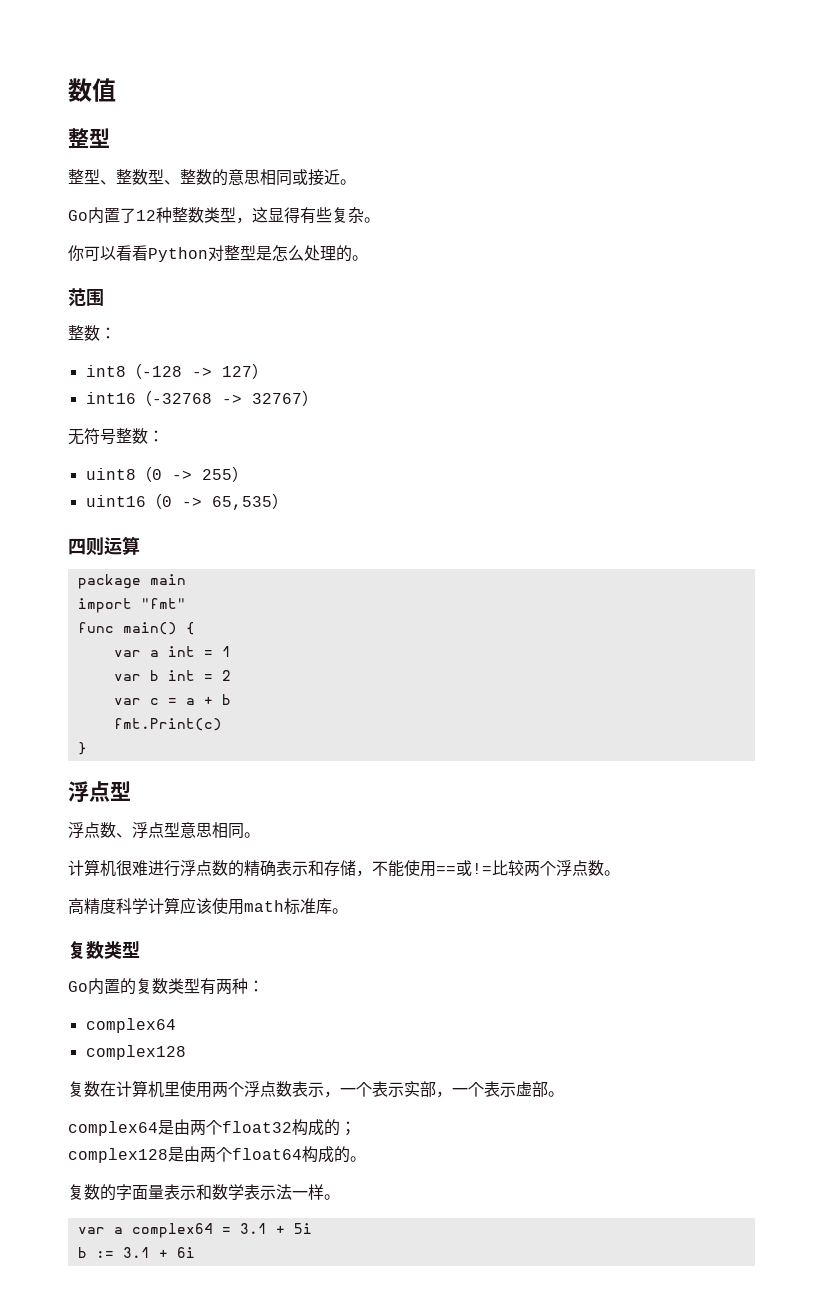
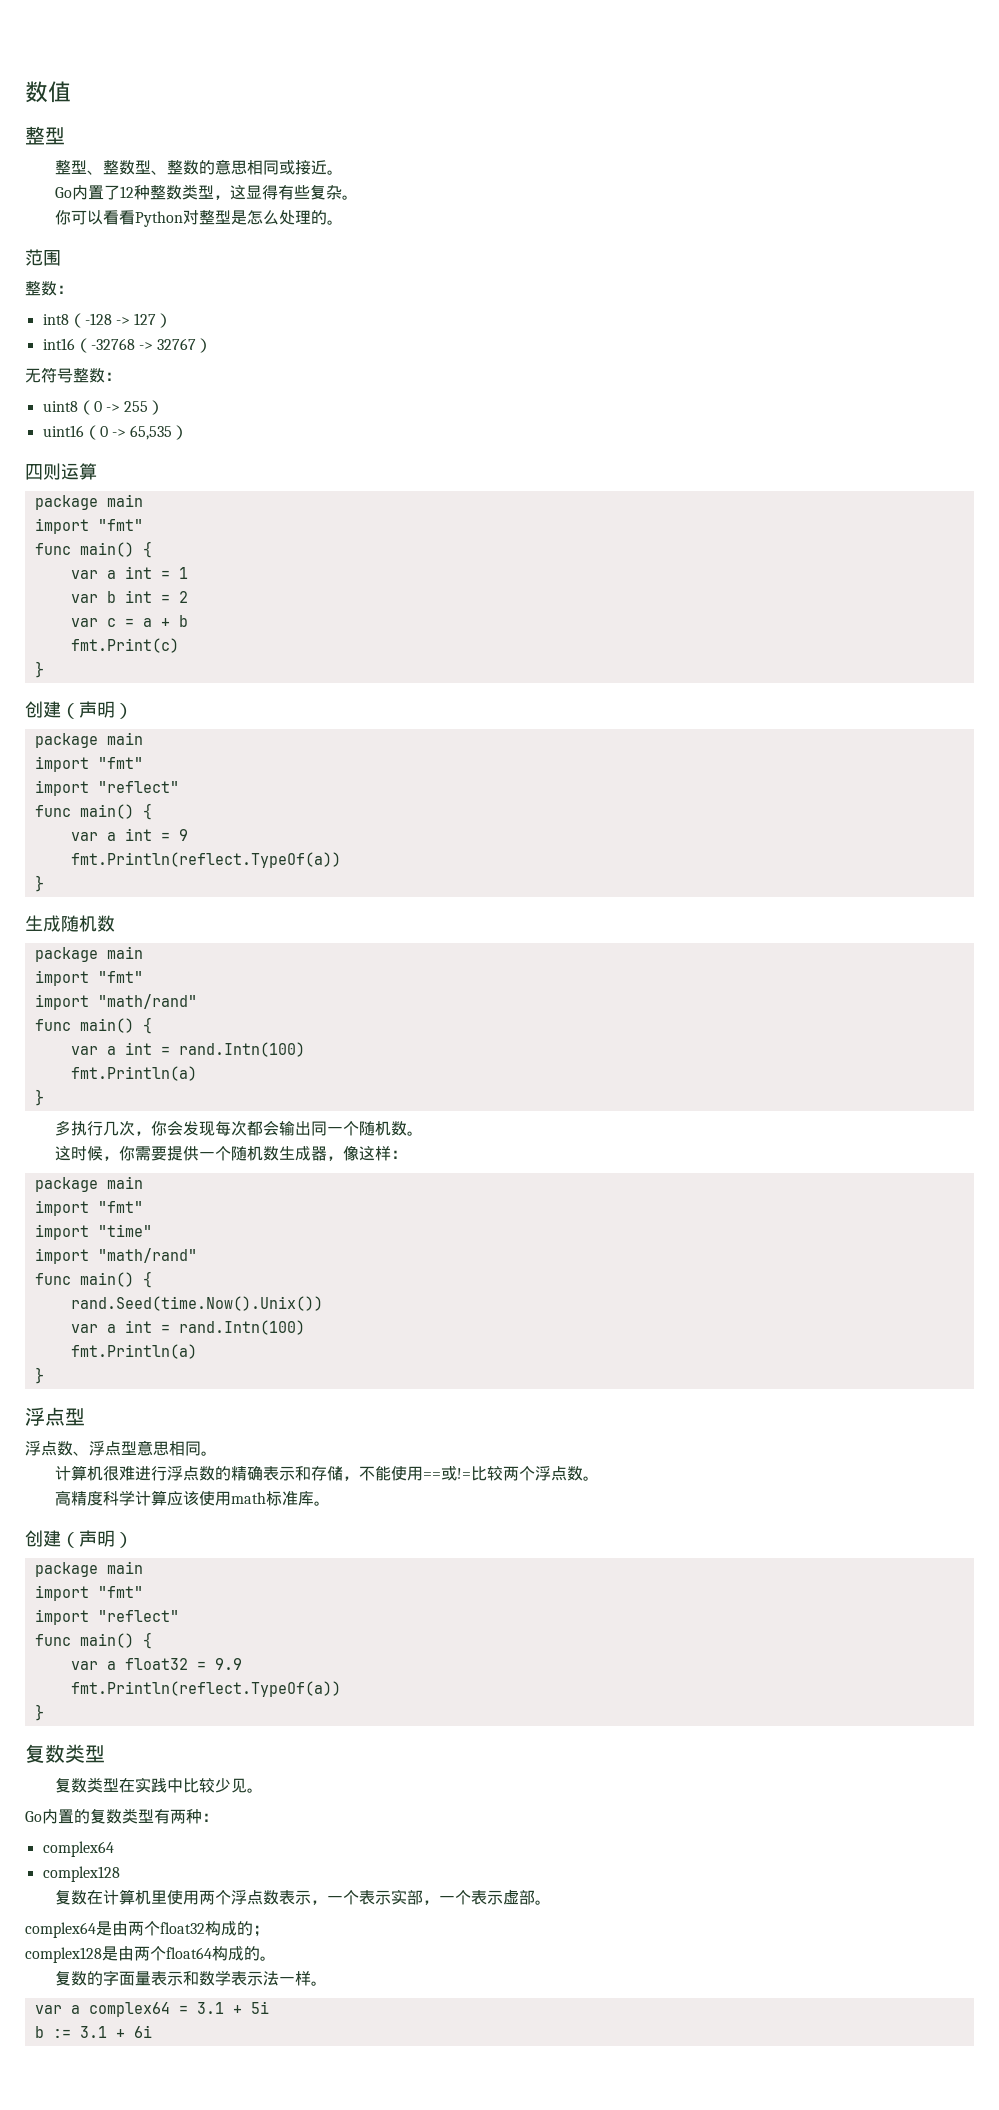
  fmt.Print(c)
+ }
+ 创建（声明）
+ package main
+ import "fmt"
+ import "reflect"
+ func main() {
+ var a int = 9
+ fmt.Println(reflect.TypeOf(a))
+ }
+ 生成随机数
+ package main
+ import "fmt"
+ import "math/rand"
+ func main() {
+ var a int = rand.Intn(100)
+ fmt.Println(a)
+ }
+ 多执行几次，你会发现每次都会输出同一个随机数。
+ 这时候，你需要提供一个随机数生成器，像这样：
+ package main
+ import "fmt"
+ import "time"
+ import "math/rand"
+ func main() {
+ rand.Seed(time.Now().Unix())
+ var a int = rand.Intn(100)
+ fmt.Println(a)
  高精度科学计算应该使用math标准库。
+ 创建（声明）
+ package main
+ import "fmt"
+ import "reflect"
+ func main() {
+ var a float32 = 9.9
+ fmt.Println(reflect.TypeOf(a))
+ }
  复数类型
+ 复数类型在实践中比较少见。

